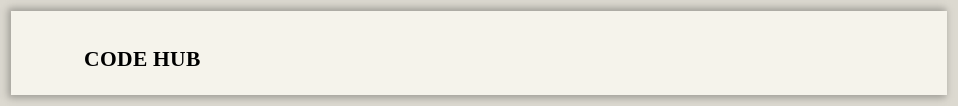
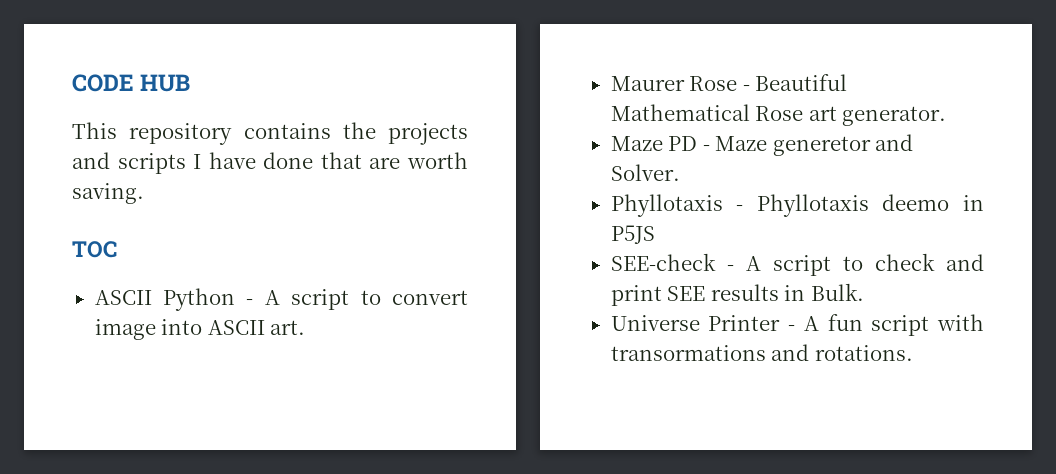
+ This repository contains the projects and scripts I have done that are worth saving.
+ TOC
+ ASCII Python - A script to convert image into ASCII art.
+ Maurer Rose - Beautiful Mathematical Rose art generator.
+ Maze PD - Maze generetor and Solver.
+ Phyllotaxis - Phyllotaxis deemo in P5JS
+ SEE-check - A script to check and print SEE results in Bulk.
+ Universe Printer - A fun script with transormations and rotations.

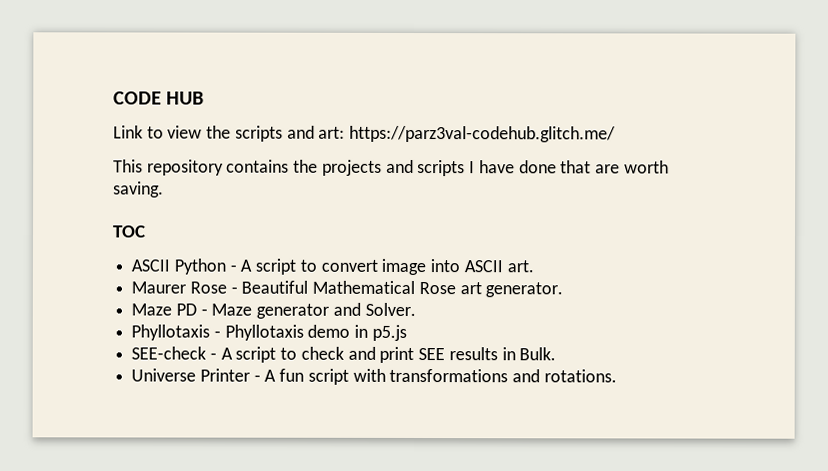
+ Link to view the scripts and art: https://parz3val-codehub.glitch.me/
- Maze PD - Maze generetor and Solver.
+ Maze PD - Maze generator and Solver.
- Phyllotaxis - Phyllotaxis deemo in P5JS
+ Phyllotaxis - Phyllotaxis demo in p5.js
- Universe Printer - A fun script with transormations and rotations.
+ Universe Printer - A fun script with transformations and rotations.

